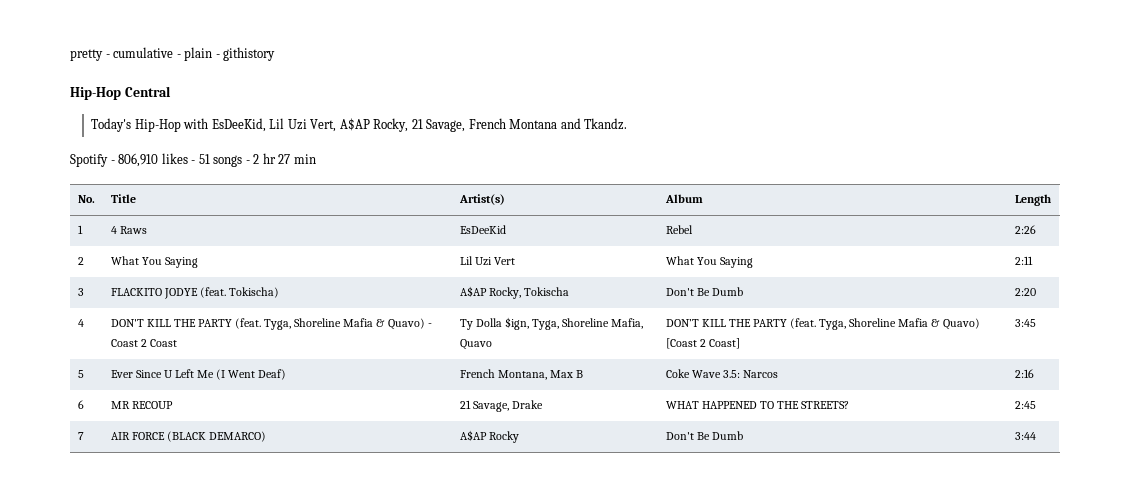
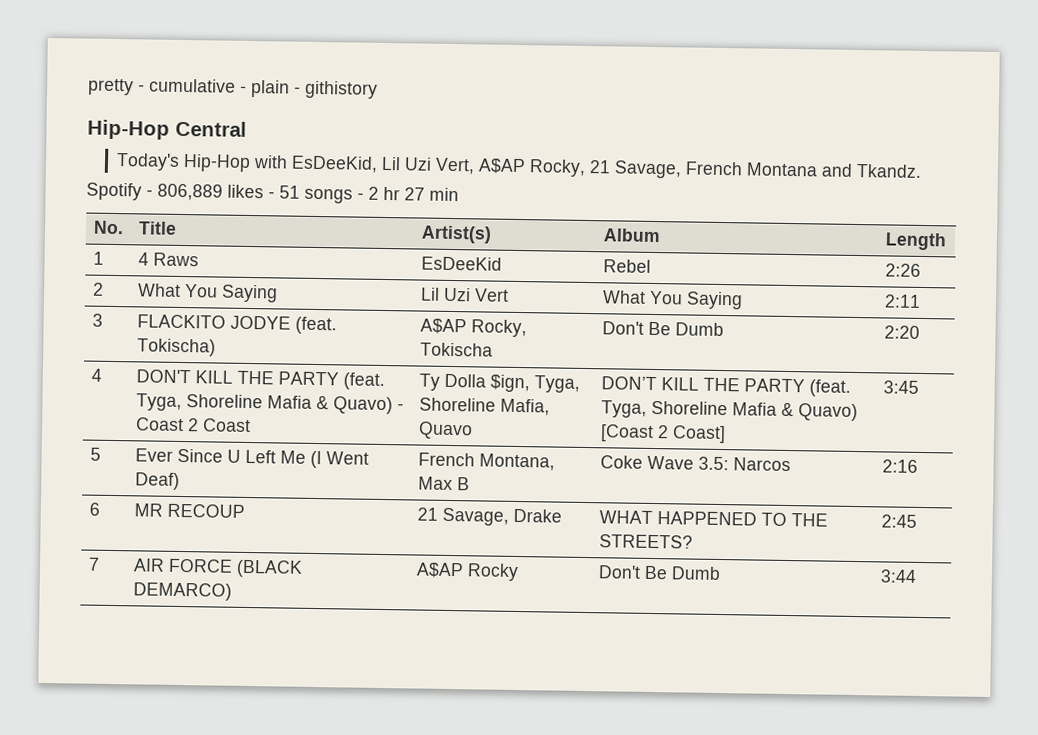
- Spotify - 806,910 likes - 51 songs - 2 hr 27 min
+ Spotify - 806,889 likes - 51 songs - 2 hr 27 min

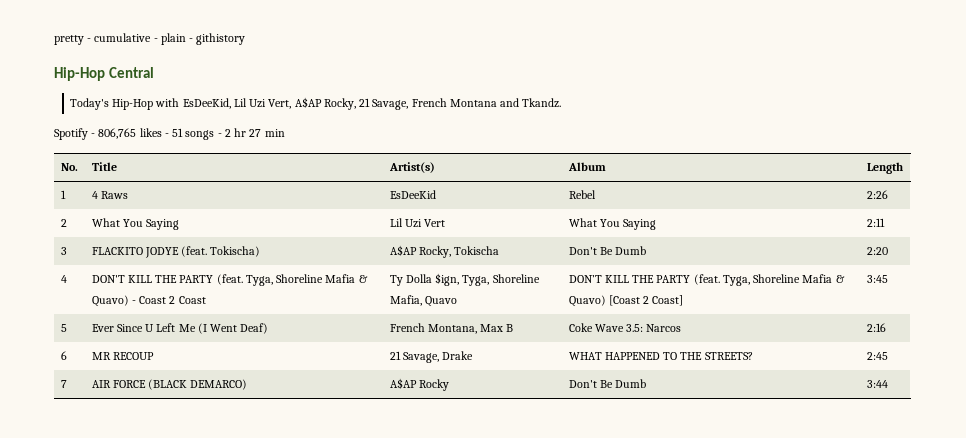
- Spotify - 806,889 likes - 51 songs - 2 hr 27 min
+ Spotify - 806,765 likes - 51 songs - 2 hr 27 min

